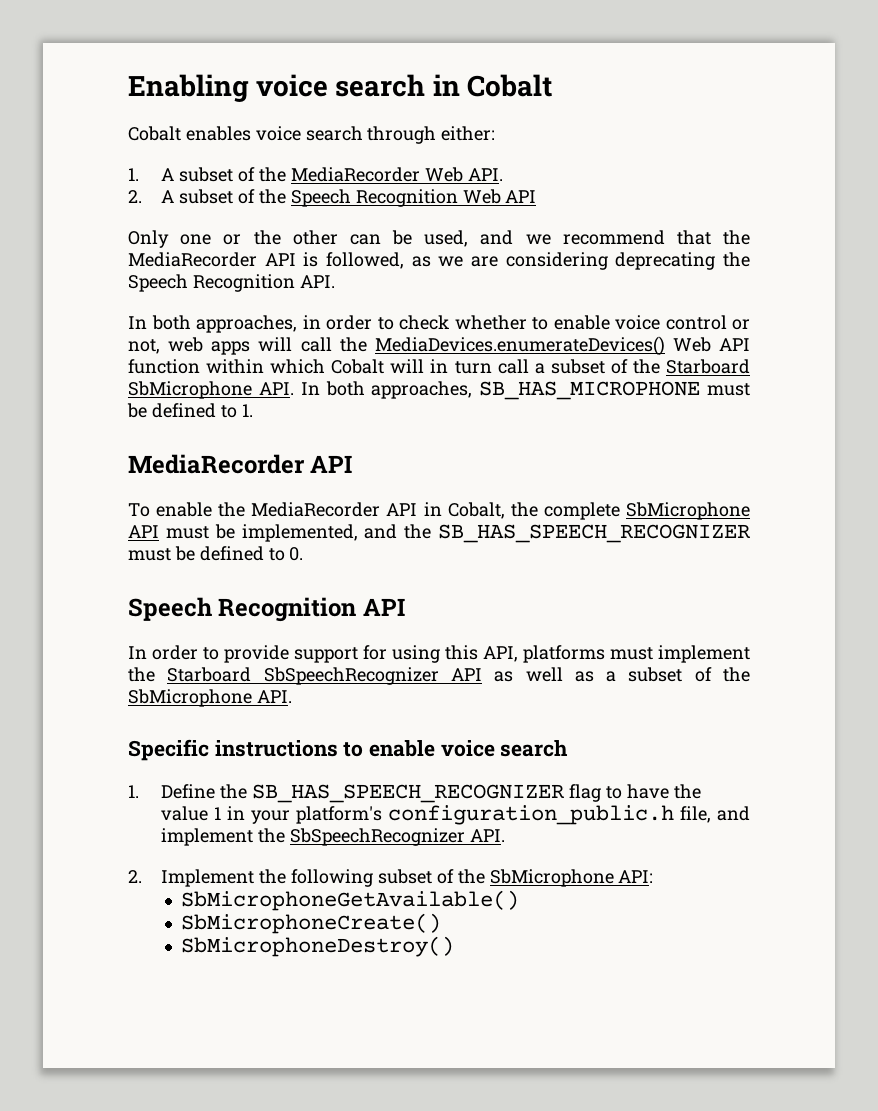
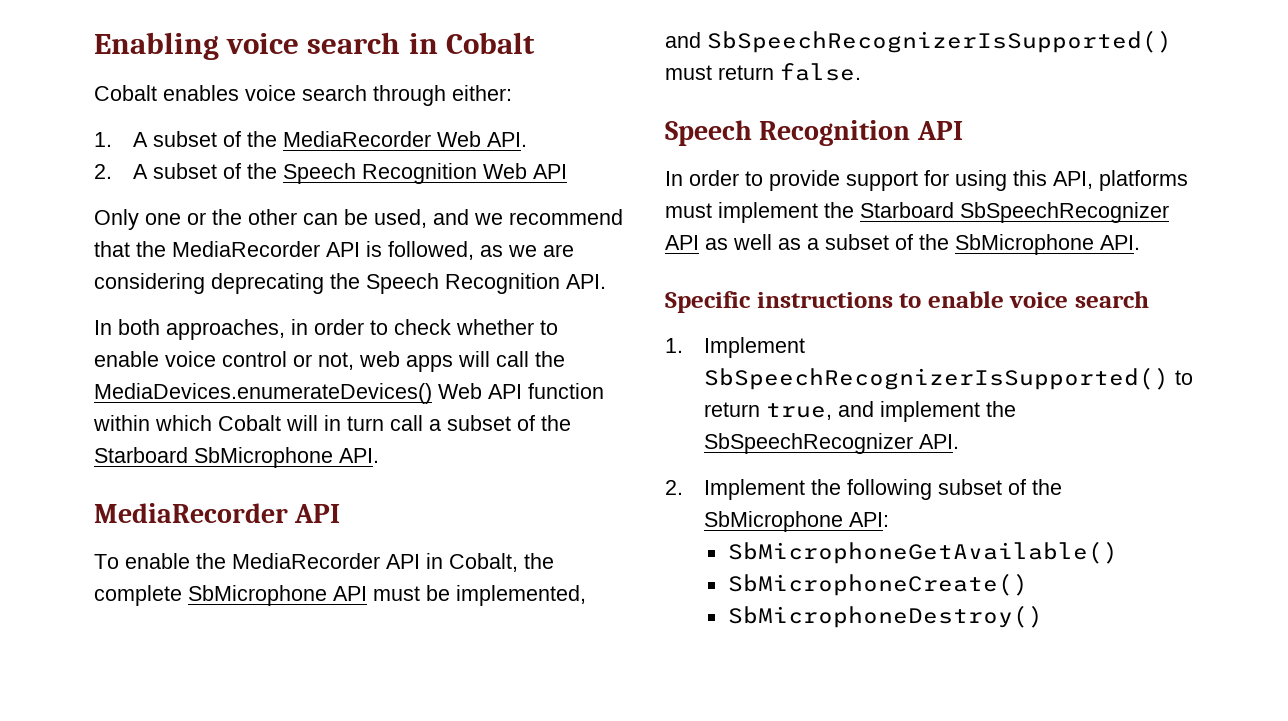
- In both approaches, in order to check whether to enable voice control or not, web apps will call the MediaDevices.enumerateDevices() Web API function within which Cobalt will in turn call a subset of the Starboard SbMicrophone API. In both approaches, SB_HAS_MICROPHONE must be defined to 1.
+ In both approaches, in order to check whether to enable voice control or not, web apps will call the MediaDevices.enumerateDevices() Web API function within which Cobalt will in turn call a subset of the Starboard SbMicrophone API.
- To enable the MediaRecorder API in Cobalt, the complete SbMicrophone API must be implemented, and the SB_HAS_SPEECH_RECOGNIZER must be defined to 0.
+ To enable the MediaRecorder API in Cobalt, the complete SbMicrophone API must be implemented, and SbSpeechRecognizerIsSupported() must return false.
- 1. Define the SB_HAS_SPEECH_RECOGNIZER flag to have the value 1 in your platform's configuration_public.h file, and implement the SbSpeechRecognizer API.
+ 1. Implement SbSpeechRecognizerIsSupported() to return true, and implement the SbSpeechRecognizer API.

